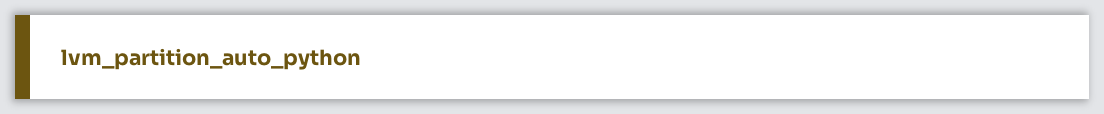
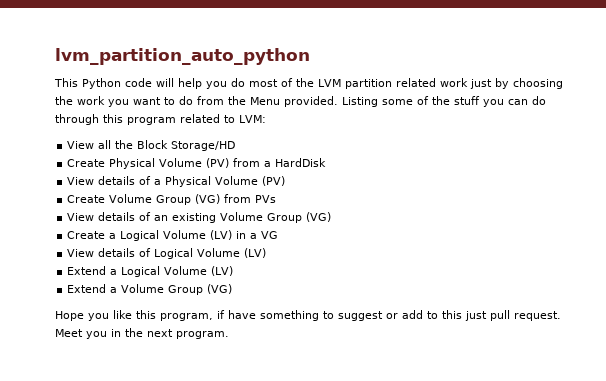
+ This Python code will help you do most of the LVM partition related work just by choosing the work you want to do from the Menu provided. Listing some of the stuff you can do through this program related to LVM:
+ View all the Block Storage/HD
+ Create Physical Volume (PV) from a HardDisk
+ View details of a Physical Volume (PV)
+ Create Volume Group (VG) from PVs
+ View details of an existing Volume Group (VG)
+ Create a Logical Volume (LV) in a VG
+ View details of Logical Volume (LV)
+ Extend a Logical Volume (LV)
+ Extend a Volume Group (VG)
+ Hope you like this program, if have something to suggest or add to this just pull request. Meet you in the next program.

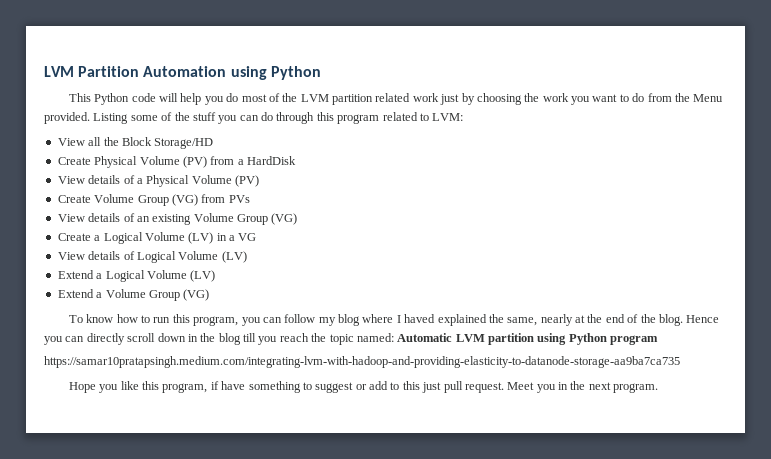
- lvm_partition_auto_python
+ LVM Partition Automation using Python
+ To know how to run this program, you can follow my blog where I haved explained the same, nearly at the end of the blog. Hence you can directly scroll down in the blog till you reach the topic named: Automatic LVM partition using Python program
+ https://samar10pratapsingh.medium.com/integrating-lvm-with-hadoop-and-providing-elasticity-to-datanode-storage-aa9ba7ca735

